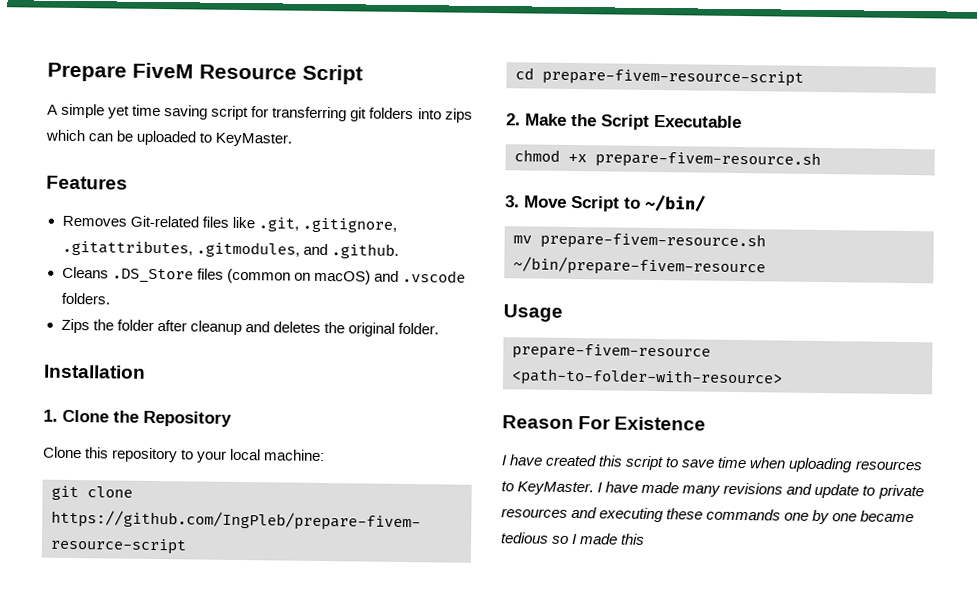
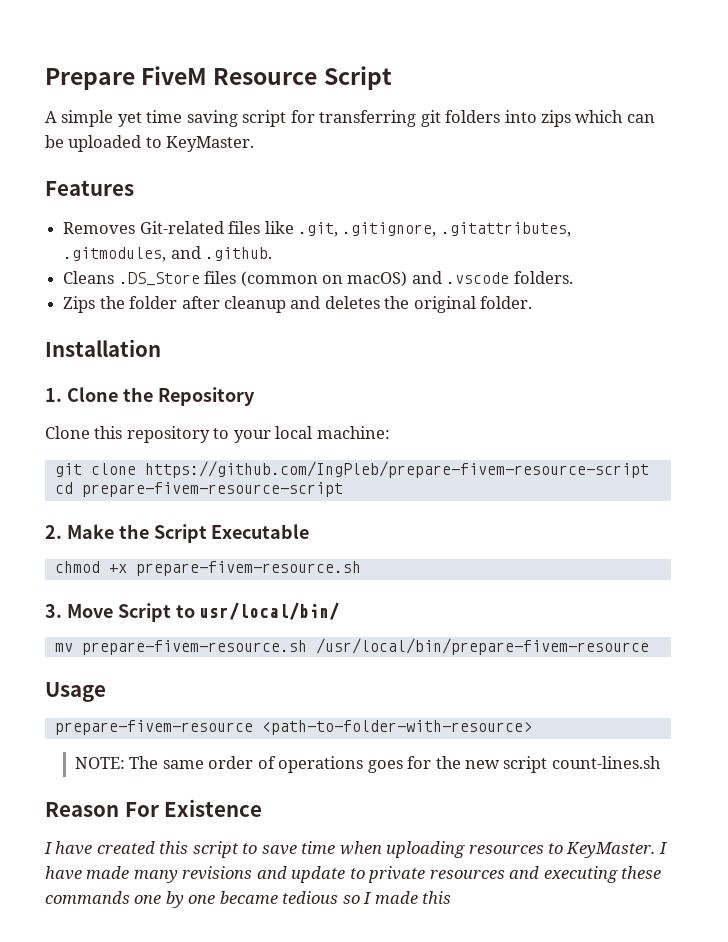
- 3. Move Script to ~/bin/
+ 3. Move Script to usr/local/bin/
- mv prepare-fivem-resource.sh ~/bin/prepare-fivem-resource
+ mv prepare-fivem-resource.sh /usr/local/bin/prepare-fivem-resource
+ NOTE: The same order of operations goes for the new script count-lines.sh

